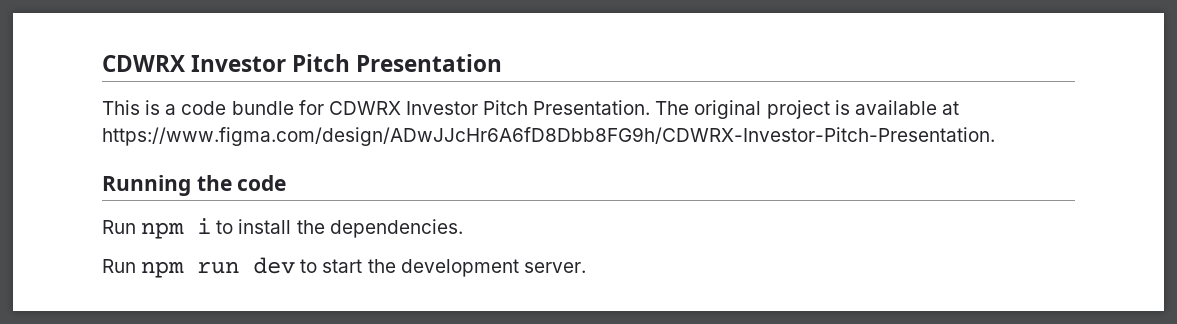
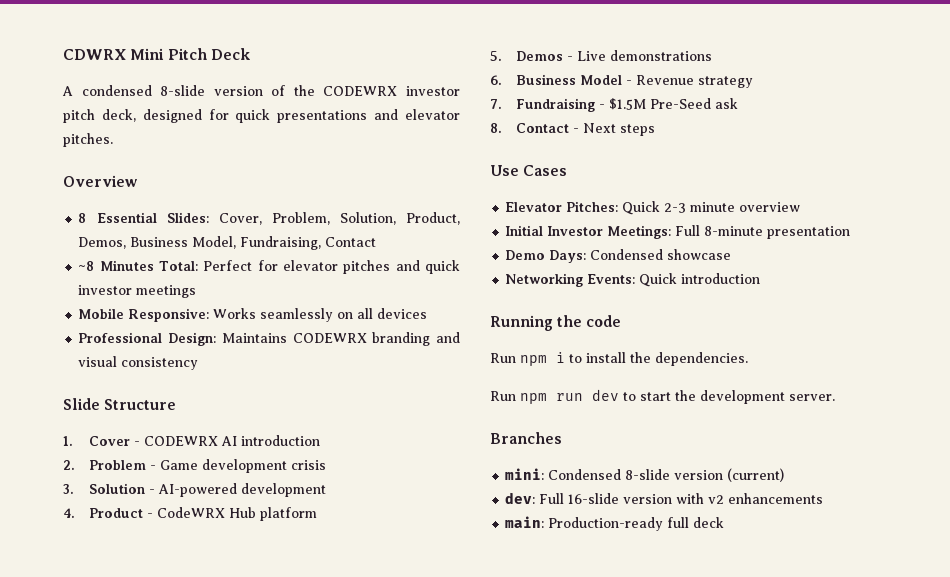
- CDWRX Investor Pitch Presentation
- This is a code bundle for CDWRX Investor Pitch Presentation. The original project is available at https://www.figma.com/design/ADwJJcHr6A6fD8Dbb8FG9h/CDWRX-Investor-Pitch-Presentation.
+ CDWRX Mini Pitch Deck
+ A condensed 8-slide version of the CODEWRX investor pitch deck, designed for quick presentations and elevator pitches.
+ Overview
+ 8 Essential Slides: Cover, Problem, Solution, Product, Demos, Business Model, Fundraising, Contact
+ ~8 Minutes Total: Perfect for elevator pitches and quick investor meetings
+ Mobile Responsive: Works seamlessly on all devices
+ Professional Design: Maintains CODEWRX branding and visual consistency
+ Slide Structure
+ 1. Cover - CODEWRX AI introduction
+ 2. Problem - Game development crisis
+ 3. Solution - AI-powered development
+ 4. Product - CodeWRX Hub platform
+ 5. Demos - Live demonstrations
+ 6. Business Model - Revenue strategy
+ 7. Fundraising - $1.5M Pre-Seed ask
+ 8. Contact - Next steps
+ Use Cases
+ Elevator Pitches: Quick 2-3 minute overview
+ Initial Investor Meetings: Full 8-minute presentation
+ Demo Days: Condensed showcase
+ Networking Events: Quick introduction
+ Branches
+ mini: Condensed 8-slide version (current)
+ dev: Full 16-slide version with v2 enhancements
+ main: Production-ready full deck

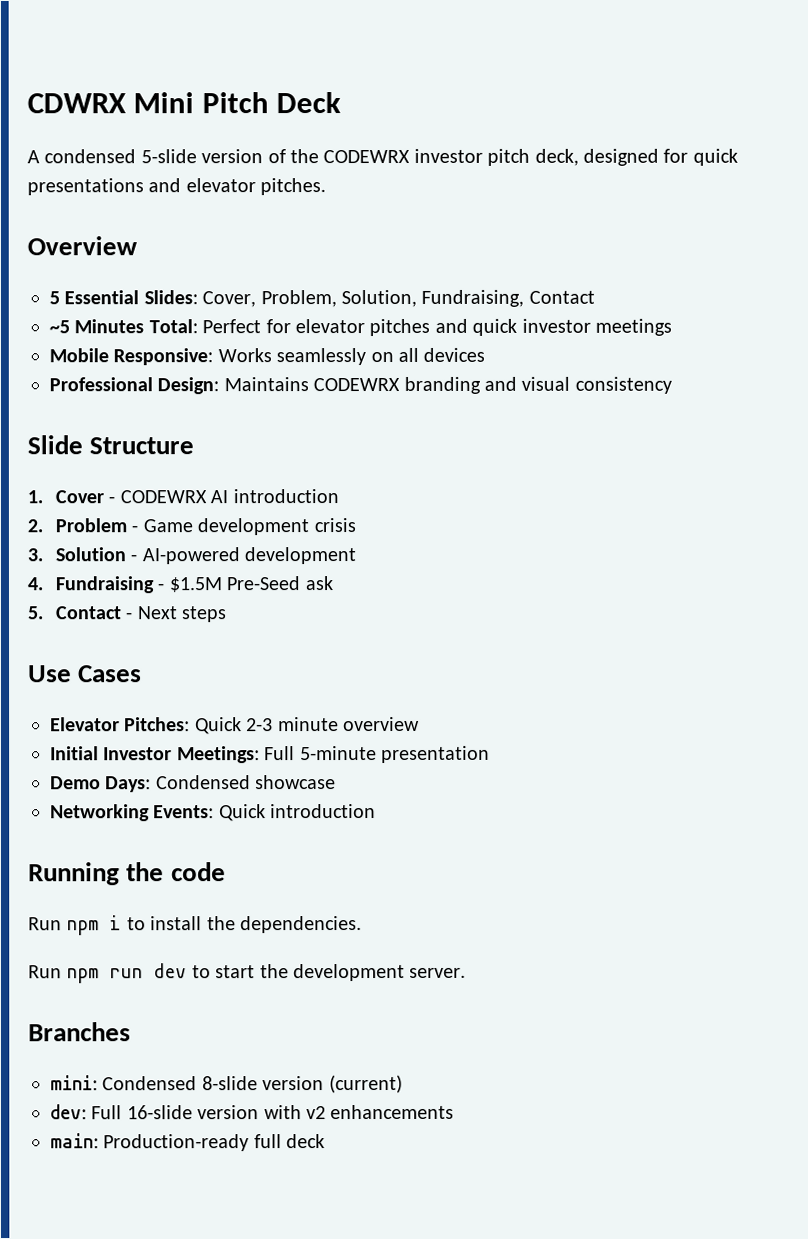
- A condensed 8-slide version of the CODEWRX investor pitch deck, designed for quick presentations and elevator pitches.
+ A condensed 5-slide version of the CODEWRX investor pitch deck, designed for quick presentations and elevator pitches.
- 8 Essential Slides: Cover, Problem, Solution, Product, Demos, Business Model, Fundraising, Contact
+ 5 Essential Slides: Cover, Problem, Solution, Fundraising, Contact
- ~8 Minutes Total: Perfect for elevator pitches and quick investor meetings
+ ~5 Minutes Total: Perfect for elevator pitches and quick investor meetings
- 4. Product - CodeWRX Hub platform
- 5. Demos - Live demonstrations
- 6. Business Model - Revenue strategy
- 7. Fundraising - $1.5M Pre-Seed ask
+ 4. Fundraising - $1.5M Pre-Seed ask
- 8. Contact - Next steps
+ 5. Contact - Next steps
- Initial Investor Meetings: Full 8-minute presentation
+ Initial Investor Meetings: Full 5-minute presentation

